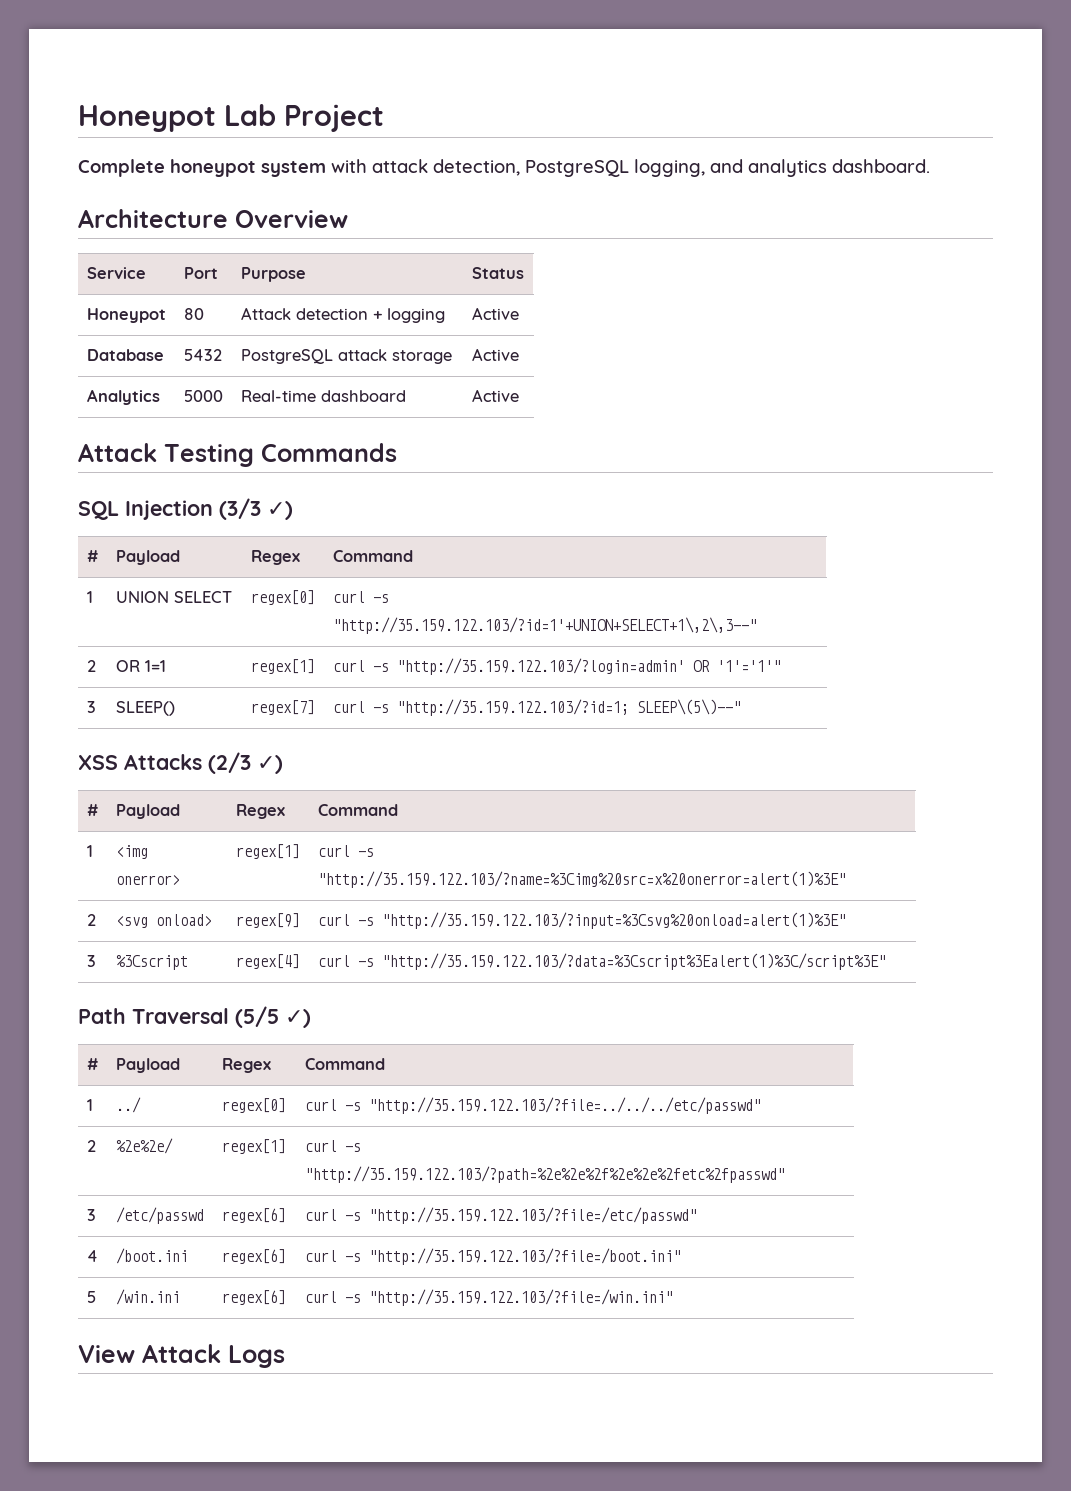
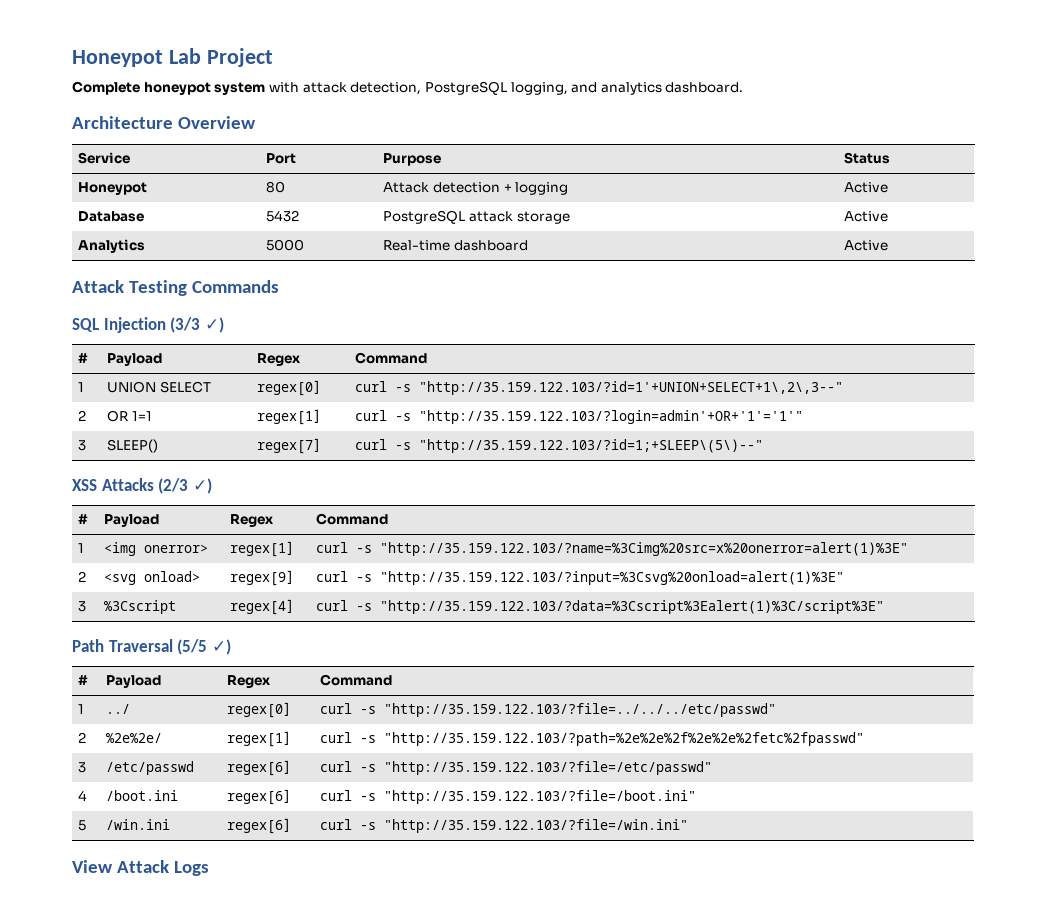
- 2 | OR 1=1 | regex[1] | curl -s "http://35.159.122.103/?login=admin' OR '1'='1'"
+ 2 | OR 1=1 | regex[1] | curl -s "http://35.159.122.103/?login=admin'+OR+'1'='1'"
- 3 | SLEEP() | regex[7] | curl -s "http://35.159.122.103/?id=1; SLEEP\(5\)--"
+ 3 | SLEEP() | regex[7] | curl -s "http://35.159.122.103/?id=1;+SLEEP\(5\)--"

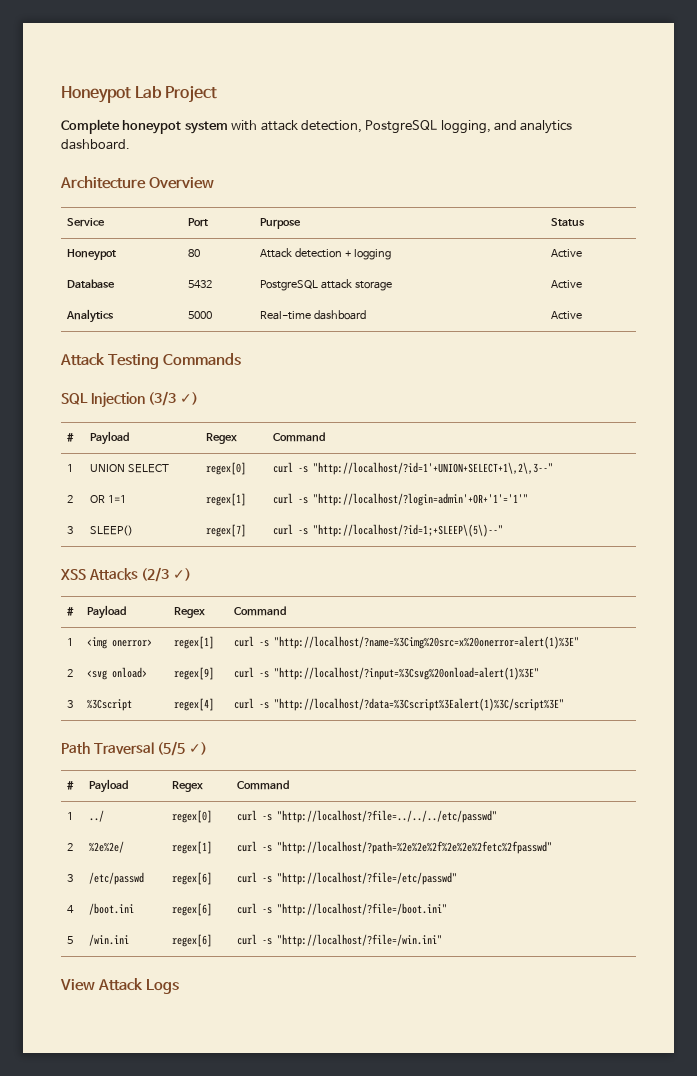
- 1 | UNION SELECT | regex[0] | curl -s "http://35.159.122.103/?id=1'+UNION+SELECT+1\,2\,3--"
+ 1 | UNION SELECT | regex[0] | curl -s "http://localhost/?id=1'+UNION+SELECT+1\,2\,3--"
- 2 | OR 1=1 | regex[1] | curl -s "http://35.159.122.103/?login=admin'+OR+'1'='1'"
+ 2 | OR 1=1 | regex[1] | curl -s "http://localhost/?login=admin'+OR+'1'='1'"
- 3 | SLEEP() | regex[7] | curl -s "http://35.159.122.103/?id=1;+SLEEP\(5\)--"
+ 3 | SLEEP() | regex[7] | curl -s "http://localhost/?id=1;+SLEEP\(5\)--"
- 1 | <img onerror> | regex[1] | curl -s "http://35.159.122.103/?name=%3Cimg%20src=x%20onerror=alert(1)%3E"
+ 1 | <img onerror> | regex[1] | curl -s "http://localhost/?name=%3Cimg%20src=x%20onerror=alert(1)%3E"
- 2 | <svg onload> | regex[9] | curl -s "http://35.159.122.103/?input=%3Csvg%20onload=alert(1)%3E"
+ 2 | <svg onload> | regex[9] | curl -s "http://localhost/?input=%3Csvg%20onload=alert(1)%3E"
- 3 | %3Cscript | regex[4] | curl -s "http://35.159.122.103/?data=%3Cscript%3Ealert(1)%3C/script%3E"
+ 3 | %3Cscript | regex[4] | curl -s "http://localhost/?data=%3Cscript%3Ealert(1)%3C/script%3E"
- 1 | ../ | regex[0] | curl -s "http://35.159.122.103/?file=../../../etc/passwd"
+ 1 | ../ | regex[0] | curl -s "http://localhost/?file=../../../etc/passwd"
- 2 | %2e%2e/ | regex[1] | curl -s "http://35.159.122.103/?path=%2e%2e%2f%2e%2e%2fetc%2fpasswd"
+ 2 | %2e%2e/ | regex[1] | curl -s "http://localhost/?path=%2e%2e%2f%2e%2e%2fetc%2fpasswd"
- 3 | /etc/passwd | regex[6] | curl -s "http://35.159.122.103/?file=/etc/passwd"
+ 3 | /etc/passwd | regex[6] | curl -s "http://localhost/?file=/etc/passwd"
- 4 | /boot.ini | regex[6] | curl -s "http://35.159.122.103/?file=/boot.ini"
+ 4 | /boot.ini | regex[6] | curl -s "http://localhost/?file=/boot.ini"
- 5 | /win.ini | regex[6] | curl -s "http://35.159.122.103/?file=/win.ini"
+ 5 | /win.ini | regex[6] | curl -s "http://localhost/?file=/win.ini"

